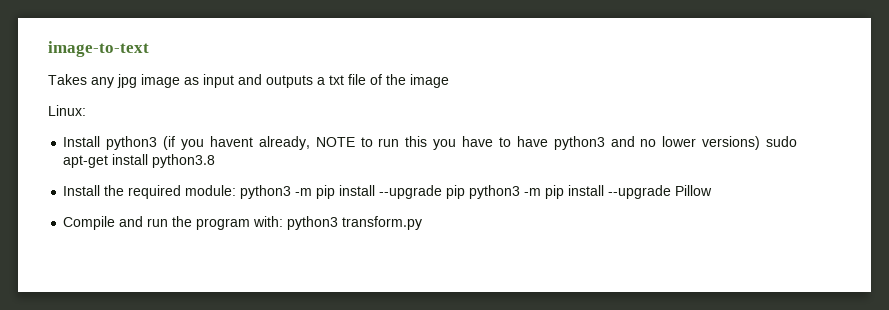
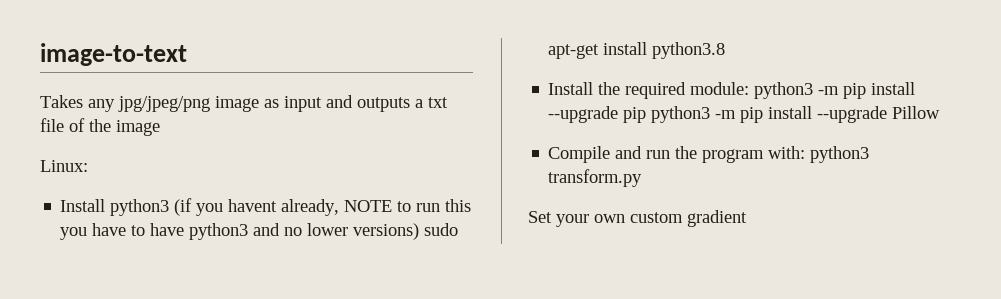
- Takes any jpg image as input and outputs a txt file of the image
+ Takes any jpg/jpeg/png image as input and outputs a txt file of the image
+ Set your own custom gradient

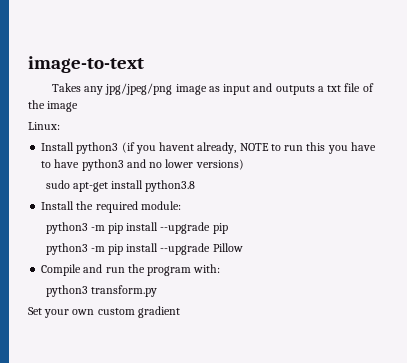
- Install python3 (if you havent already, NOTE to run this you have to have python3 and no lower versions) sudo apt-get install python3.8
+ Install python3 (if you havent already, NOTE to run this you have to have python3 and no lower versions)
+ sudo apt-get install python3.8
- Install the required module: python3 -m pip install --upgrade pip python3 -m pip install --upgrade Pillow
+ Install the required module:
+ python3 -m pip install --upgrade pip
+ python3 -m pip install --upgrade Pillow
- Compile and run the program with: python3 transform.py
+ Compile and run the program with:
+ python3 transform.py

